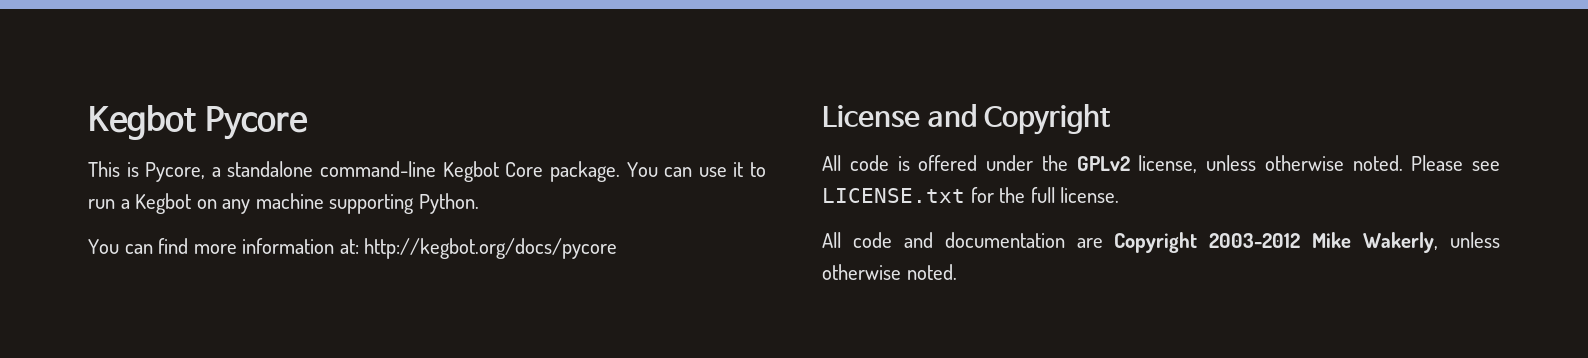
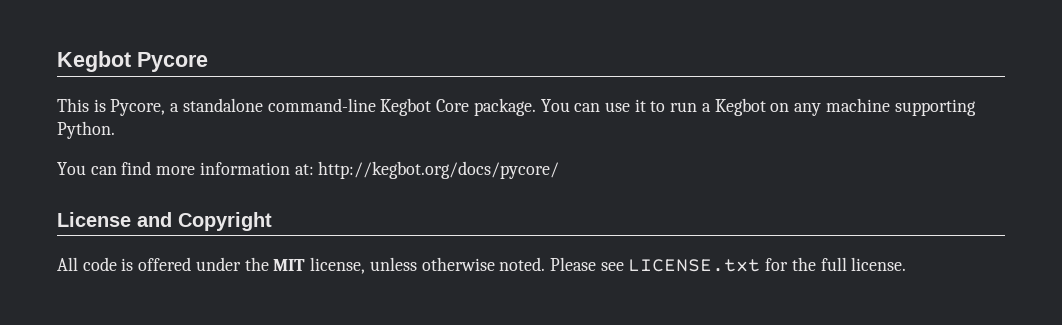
- You can find more information at: http://kegbot.org/docs/pycore
+ You can find more information at: http://kegbot.org/docs/pycore/
- All code is offered under the GPLv2 license, unless otherwise noted.
+ All code is offered under the MIT license, unless otherwise noted.
- All code and documentation are Copyright 2003-2012 Mike Wakerly, unless otherwise noted.

